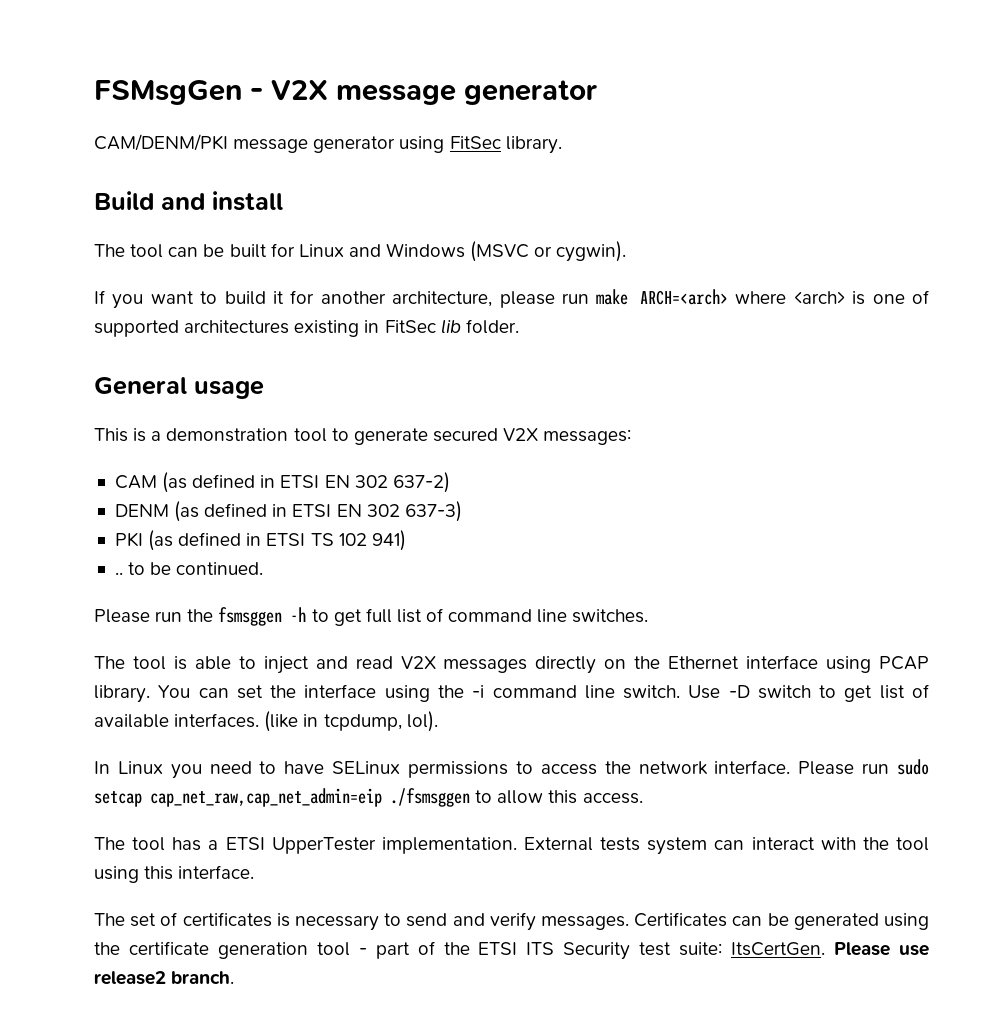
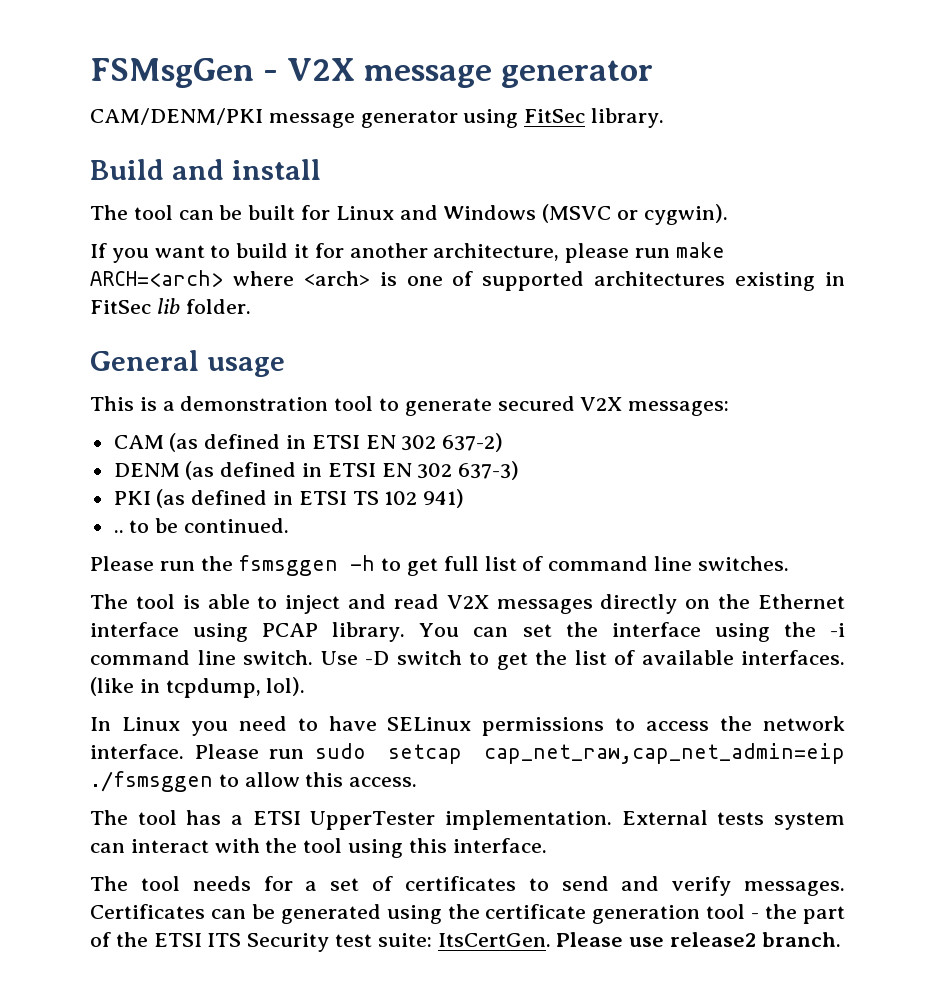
- Use -D switch to get list of available interfaces.
+ Use -D switch to get the list of available interfaces.
- The set of certificates is necessary to send and verify messages.
+ The tool needs for a set of certificates to send and verify messages.
- Certificates can be generated using the certificate generation tool - part of the ETSI ITS Security test suite: ItsCertGen.
+ Certificates can be generated using the certificate generation tool - the part of the ETSI ITS Security test suite: ItsCertGen.

